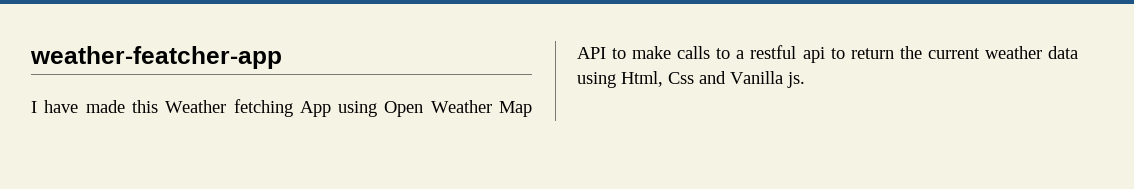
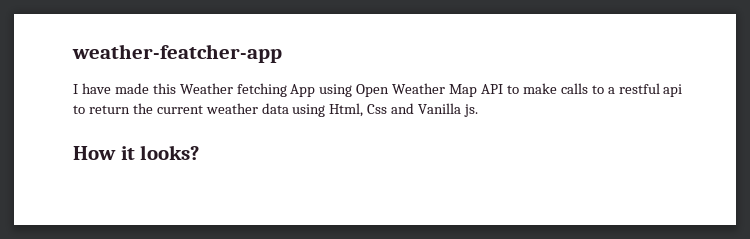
+ How it looks?

